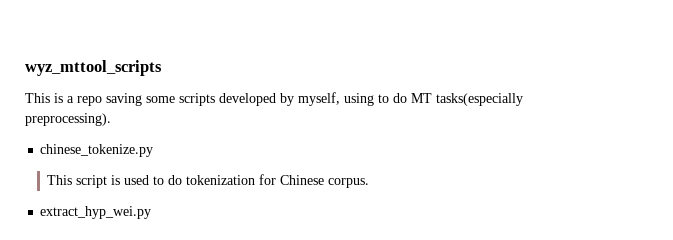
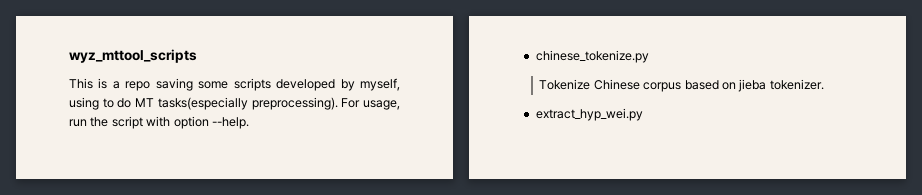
- This is a repo saving some scripts developed by myself, using to do MT tasks(especially preprocessing).
+ This is a repo saving some scripts developed by myself, using to do MT tasks(especially preprocessing). For usage, run the script with option --help.
  chinese_tokenize.py
- This script is used to do tokenization for Chinese corpus.
+ Tokenize Chinese corpus based on jieba tokenizer.

